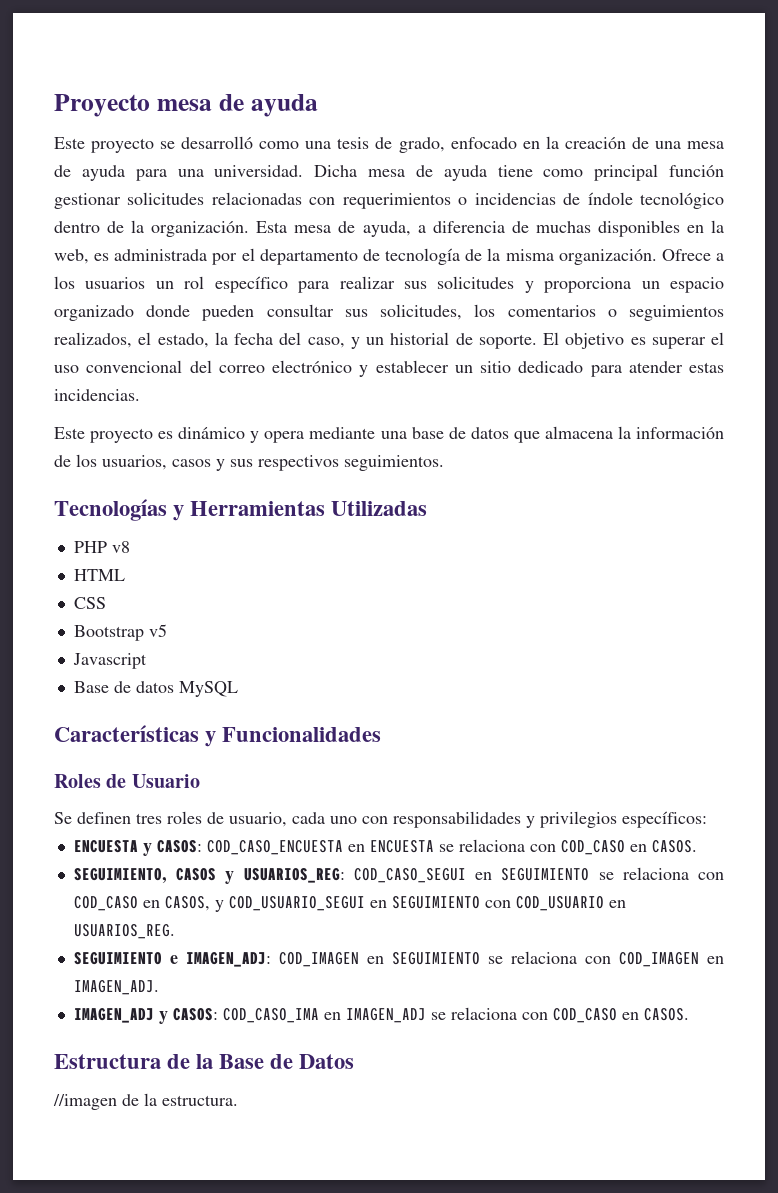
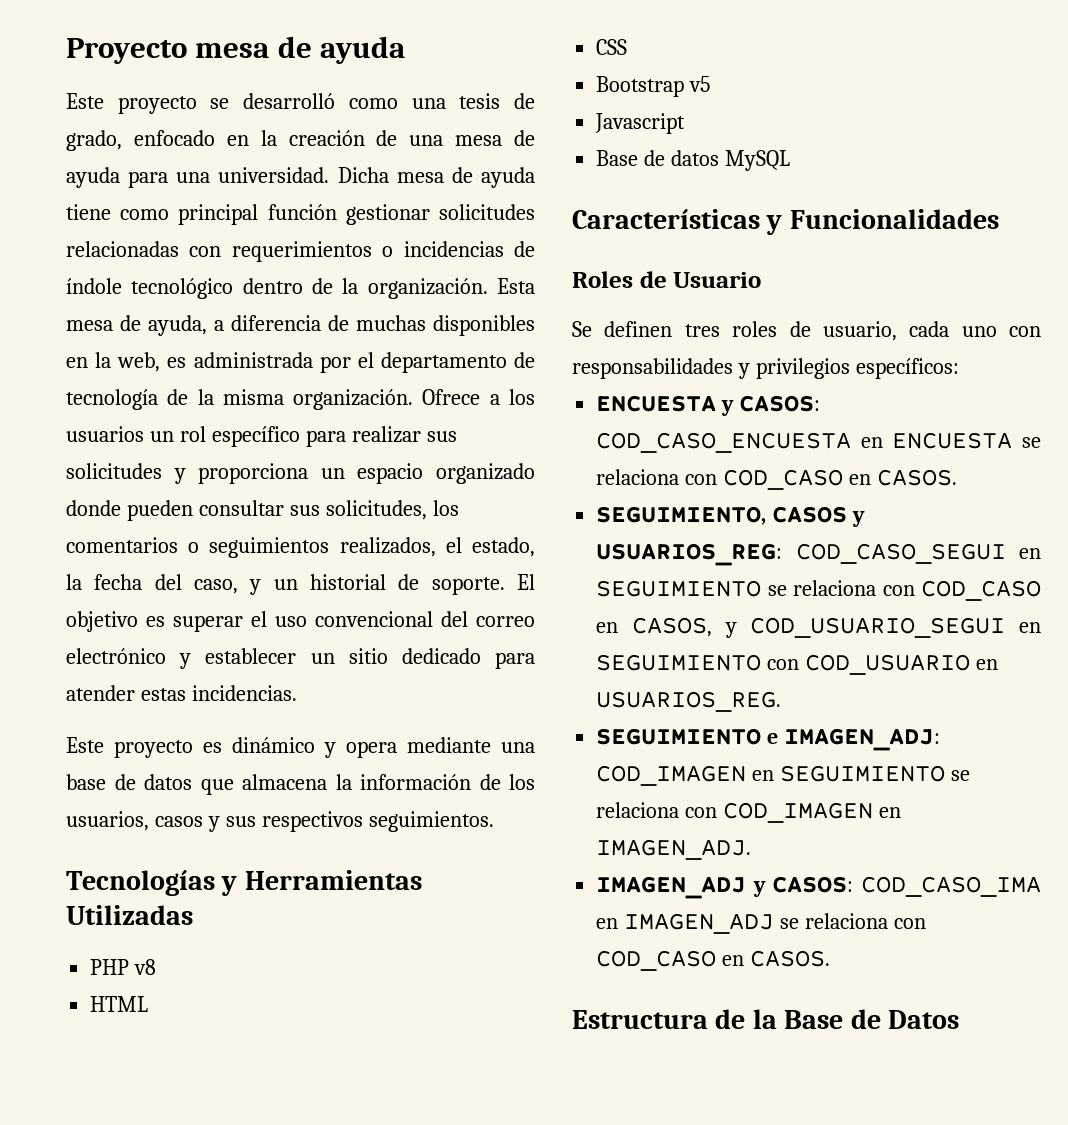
- //imagen de la estructura.

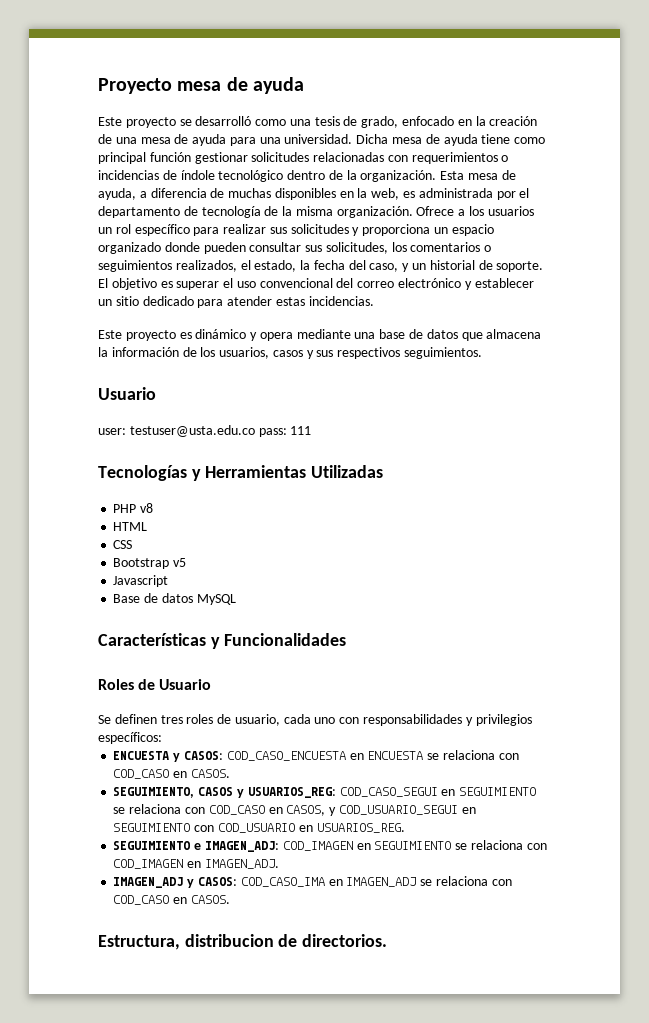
  Este proyecto es dinámico y opera mediante una base de datos que almacena la información de los usuarios, casos y sus respectivos seguimientos.
+ Usuario
+ user: testuser@usta.edu.co pass: 111
- Estructura de la Base de Datos
+ Estructura, distribucion de directorios.

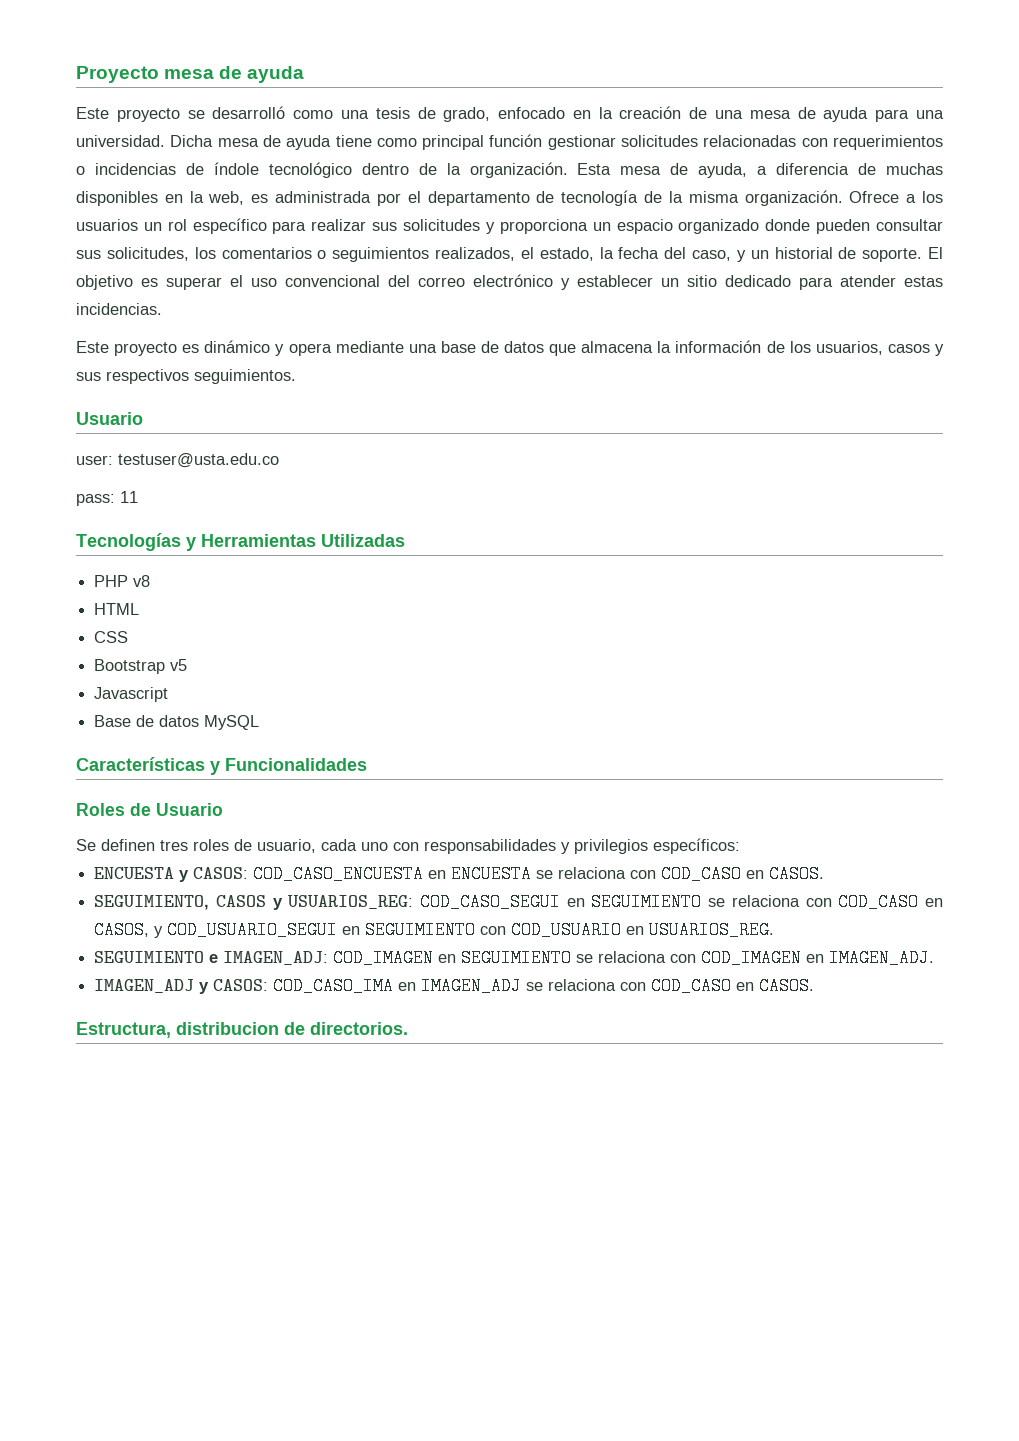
- user: testuser@usta.edu.co pass: 111
+ user: testuser@usta.edu.co
+ pass: 11

